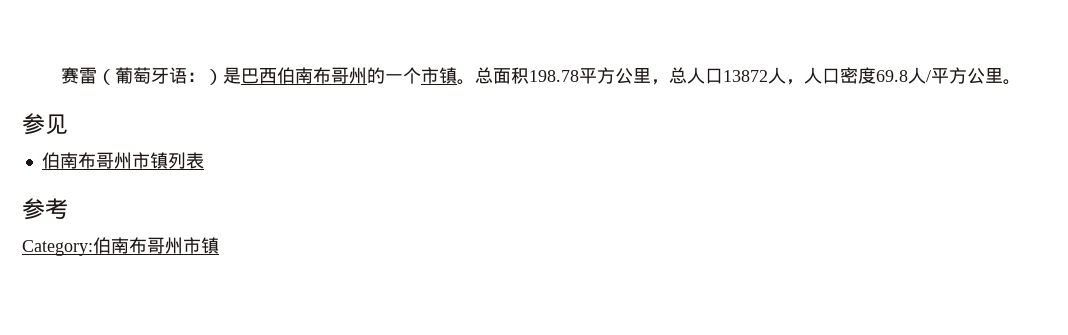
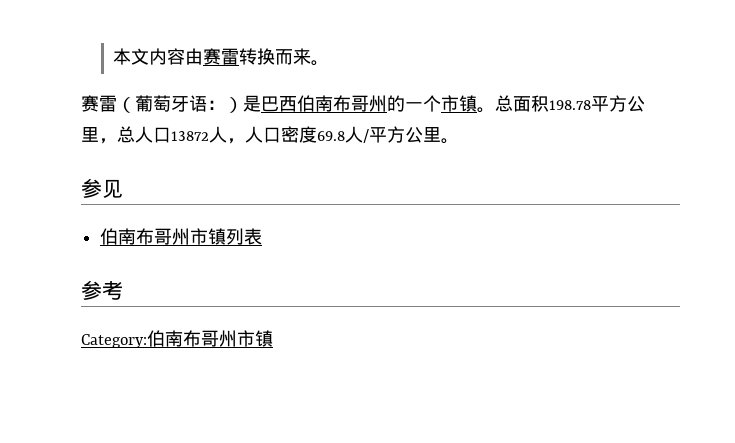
+ 本文内容由赛雷转换而来。

